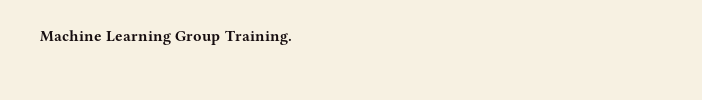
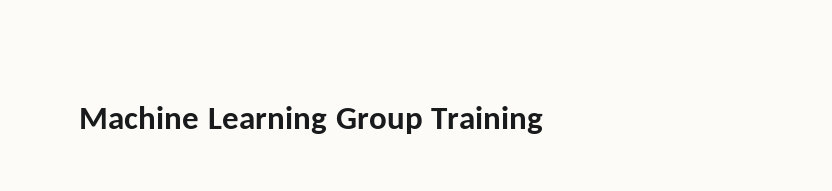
- Machine Learning Group Training.
+ Machine Learning Group Training

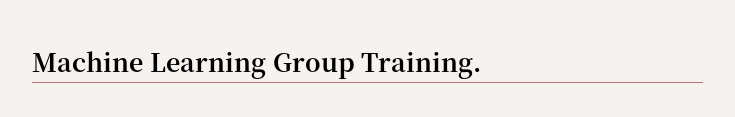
- Machine Learning Group Training
+ Machine Learning Group Training.

